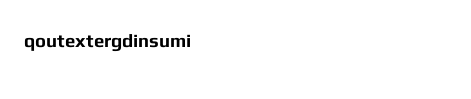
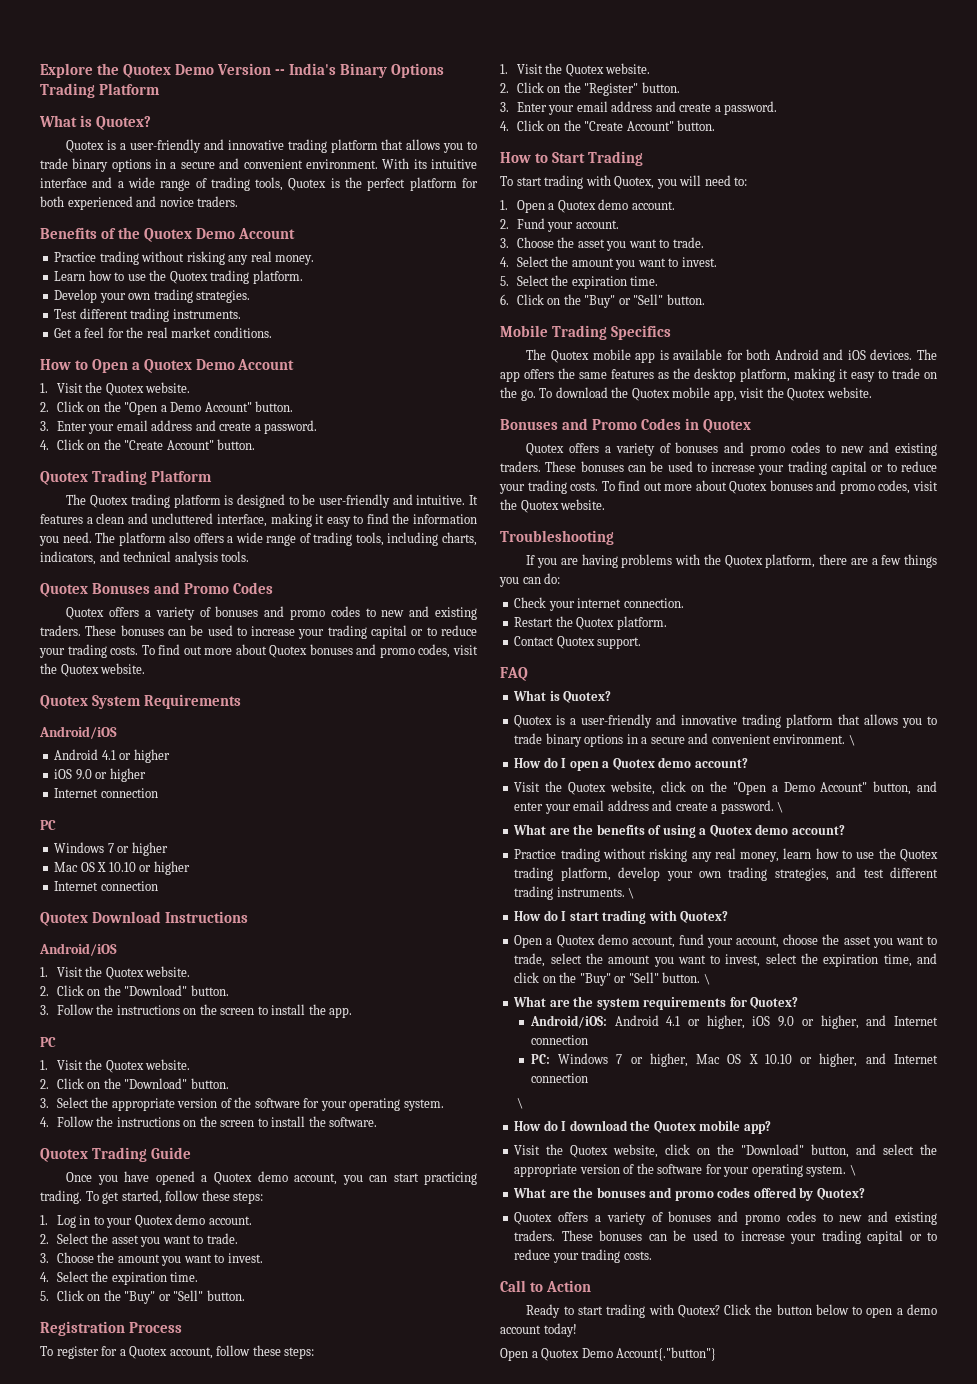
- qoutextergdinsumi
+ Explore the Quotex Demo Version -- India's Binary Options Trading Platform
+ What is Quotex?
+ Quotex is a user-friendly and innovative trading platform that allows you to trade binary options in a secure and convenient environment. With its intuitive interface and a wide range of trading tools, Quotex is the perfect platform for both experienced and novice traders.
+ Benefits of the Quotex Demo Account
+ Practice trading without risking any real money.
+ Learn how to use the Quotex trading platform.
+ Develop your own trading strategies.
+ Test different trading instruments.
+ Get a feel for the real market conditions.
+ How to Open a Quotex Demo Account
+ 1. Visit the Quotex website.
+ 2. Click on the "Open a Demo Account" button.
+ 3. Enter your email address and create a password.
+ 4. Click on the "Create Account" button.
+ Quotex Trading Platform
+ The Quotex trading platform is designed to be user-friendly and intuitive. It features a clean and uncluttered interface, making it easy to find the information you need. The platform also offers a wide range of trading tools, including charts, indicators, and technical analysis tools.
+ Quotex Bonuses and Promo Codes
+ Quotex offers a variety of bonuses and promo codes to new and existing traders. These bonuses can be used to increase your trading capital or to reduce your trading costs. To find out more about Quotex bonuses and promo codes, visit the Quotex website.
+ Quotex System Requirements
+ Android/iOS
+ Android 4.1 or higher
+ iOS 9.0 or higher
+ Internet connection
+ PC
+ Windows 7 or higher
+ Mac OS X 10.10 or higher
+ Internet connection
+ Quotex Download Instructions
+ Android/iOS
+ 1. Visit the Quotex website.
+ 2. Click on the "Download" button.
+ 3. Follow the instructions on the screen to install the app.
+ PC
+ 1. Visit the Quotex website.
+ 2. Click on the "Download" button.
+ 3. Select the appropriate version of the software for your operating system.
+ 4. Follow the instructions on the screen to install the software.
+ Quotex Trading Guide
+ Once you have opened a Quotex demo account, you can start practicing trading. To get started, follow these steps:
+ 1. Log in to your Quotex demo account.
+ 2. Select the asset you want to trade.
+ 3. Choose the amount you want to invest.
+ 4. Select the expiration time.
+ 5. Click on the "Buy" or "Sell" button.
+ Registration Process
+ To register for a Quotex account, follow these steps:
+ 1. Visit the Quotex website.
+ 2. Click on the "Register" button.
+ 3. Enter your email address and create a password.
+ 4. Click on the "Create Account" button.
+ How to Start Trading
+ To start trading with Quotex, you will need to:
+ 1. Open a Quotex demo account.
+ 2. Fund your account.
+ 3. Choose the asset you want to trade.
+ 4. Select the amount you want to invest.
+ 5. Select the expiration time.
+ 6. Click on the "Buy" or "Sell" button.
+ Mobile Trading Specifics
+ The Quotex mobile app is available for both Android and iOS devices. The app offers the same features as the desktop platform, making it easy to trade on the go. To download the Quotex mobile app, visit the Quotex website.
+ Bonuses and Promo Codes in Quotex
+ Quotex offers a variety of bonuses and promo codes to new and existing traders. These bonuses can be used to increase your trading capital or to reduce your trading costs. To find out more about Quotex bonuses and promo codes, visit the Quotex website.
+ Troubleshooting
+ If you are having problems with the Quotex platform, there are a few things you can do:
+ Check your internet connection.
+ Restart the Quotex platform.
+ Contact Quotex support.
+ FAQ
+ What is Quotex?
+ Quotex is a user-friendly and innovative trading platform that allows you to trade binary options in a secure and convenient environment. \
+ How do I open a Quotex demo account?
+ Visit the Quotex website, click on the "Open a Demo Account" button, and enter your email address and create a password. \
+ What are the benefits of using a Quotex demo account?
+ Practice trading without risking any real money, learn how to use the Quotex trading platform, develop your own trading strategies, and test different trading instruments. \
+ How do I start trading with Quotex?
+ Open a Quotex demo account, fund your account, choose the asset you want to trade, select the amount you want to invest, select the expiration time, and click on the "Buy" or "Sell" button. \
+ What are the system requirements for Quotex?
+ Android/iOS: Android 4.1 or higher, iOS 9.0 or higher, and Internet connection
+ PC: Windows 7 or higher, Mac OS X 10.10 or higher, and Internet connection
+ \
+ How do I download the Quotex mobile app?
+ Visit the Quotex website, click on the "Download" button, and select the appropriate version of the software for your operating system. \
+ What are the bonuses and promo codes offered by Quotex?
+ Quotex offers a variety of bonuses and promo codes to new and existing traders. These bonuses can be used to increase your trading capital or to reduce your trading costs.
+ Call to Action
+ Ready to start trading with Quotex? Click the button below to open a demo account today!
+ Open a Quotex Demo Account{."button"}

